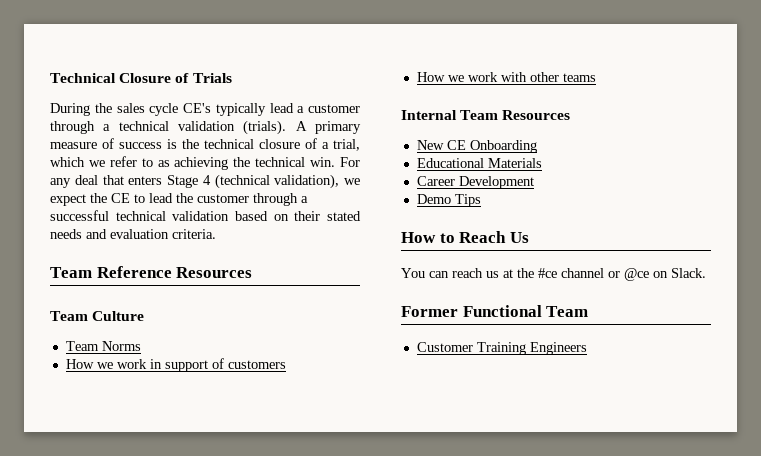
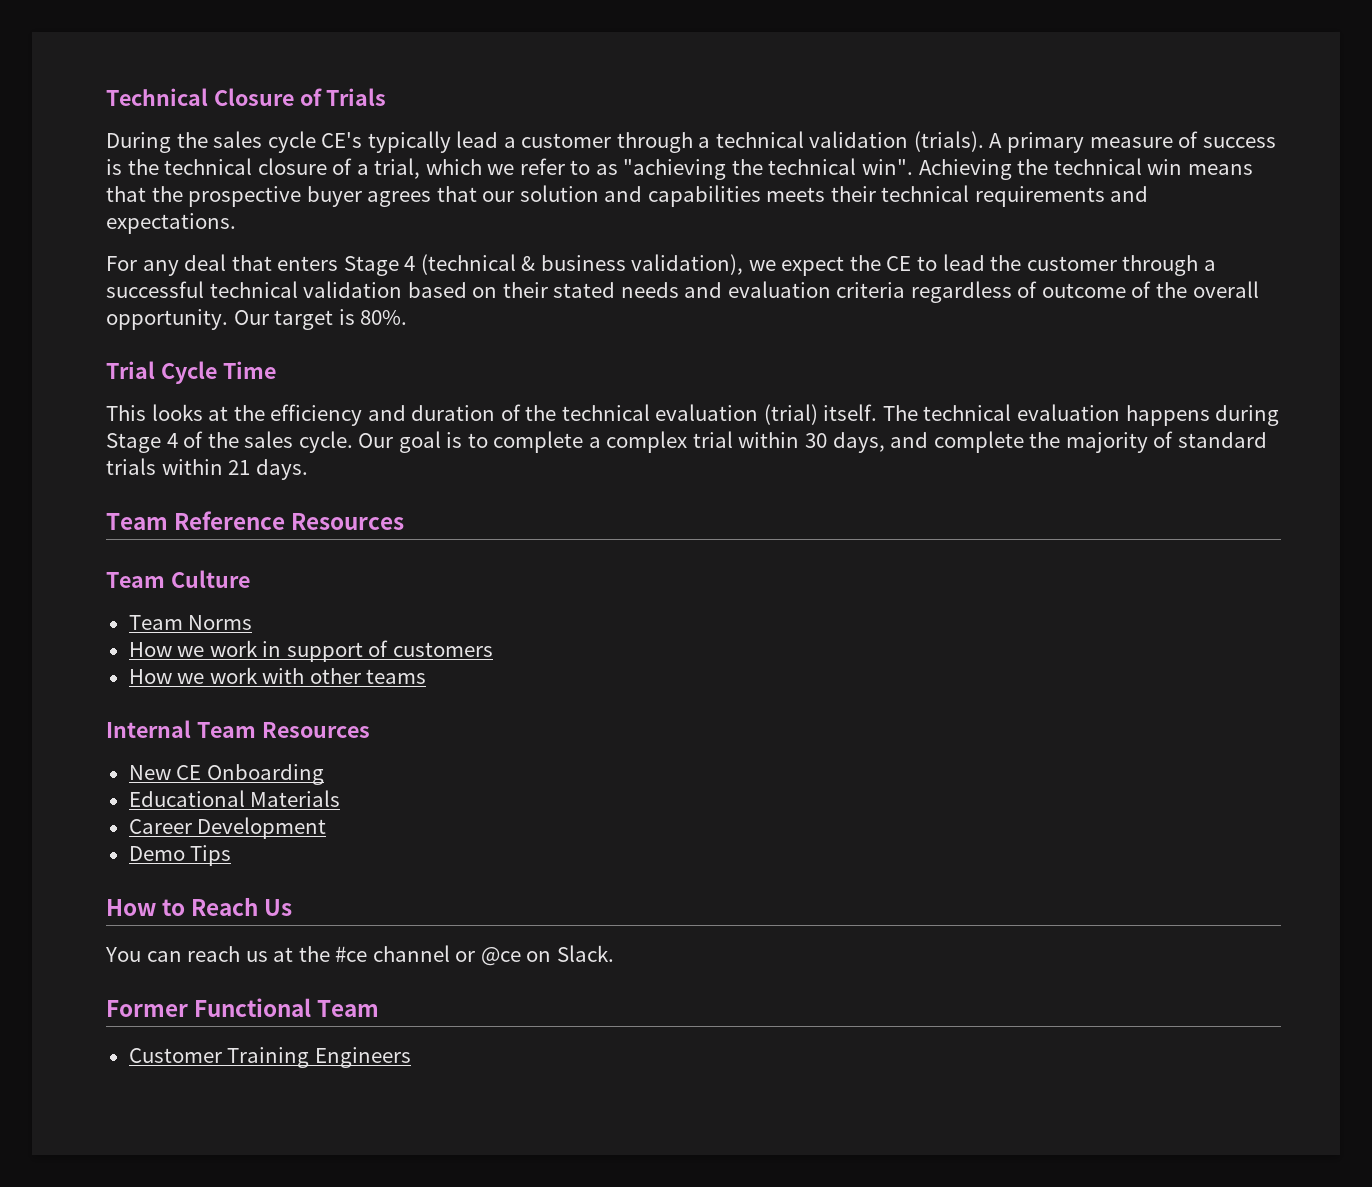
- A primary measure of success is the technical closure of a trial, which we refer to as achieving the technical win. For any deal that enters Stage 4 (technical validation), we expect the CE to lead the customer through a successful technical validation based on their stated needs and evaluation criteria.
+ A primary measure of success is the technical closure of a trial, which we refer to as "achieving the technical win". Achieving the technical win means that the prospective buyer agrees that our solution and capabilities meets their technical requirements and expectations.
+ For any deal that enters Stage 4 (technical & business validation), we expect the CE to lead the customer through a successful technical validation based on their stated needs and evaluation criteria regardless of outcome of the overall opportunity. Our target is 80%.
+ Trial Cycle Time
+ This looks at the efficiency and duration of the technical evaluation (trial) itself. The technical evaluation happens during Stage 4 of the sales cycle. Our goal is to complete a complex trial within 30 days, and complete the majority of standard trials within 21 days.

